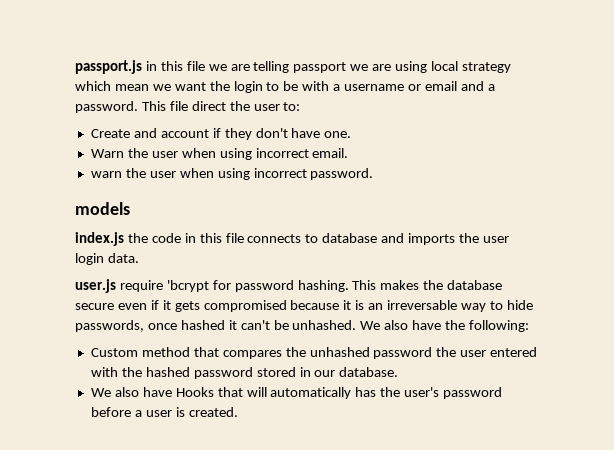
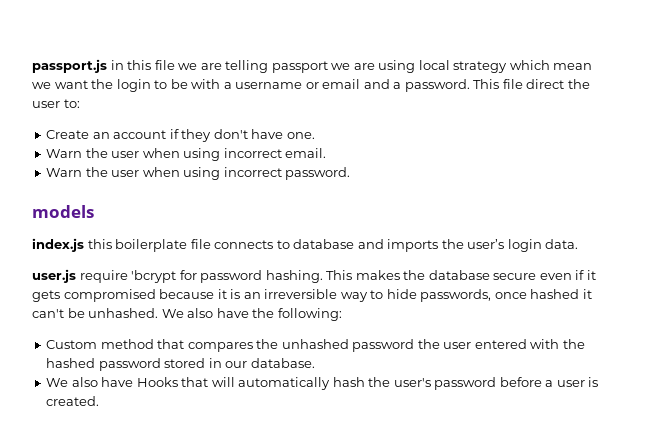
- Create and account if they don't have one.
+ Create an account if they don't have one.
- warn the user when using incorrect password.
+ Warn the user when using incorrect password.
- index.js the code in this file connects to database and imports the user login data.
+ index.js this boilerplate file connects to database and imports the user’s login data.
- This makes the database secure even if it gets compromised because it is an irreversable way to hide passwords, once hashed it can't be unhashed.
+ This makes the database secure even if it gets compromised because it is an irreversible way to hide passwords, once hashed it can't be unhashed.
- We also have Hooks that will automatically has the user's password before a user is created.
+ We also have Hooks that will automatically hash the user's password before a user is created.

